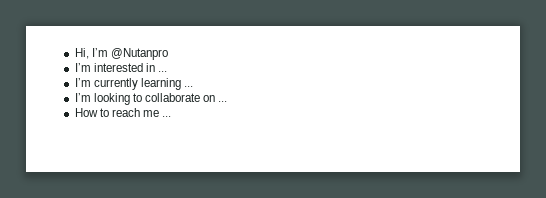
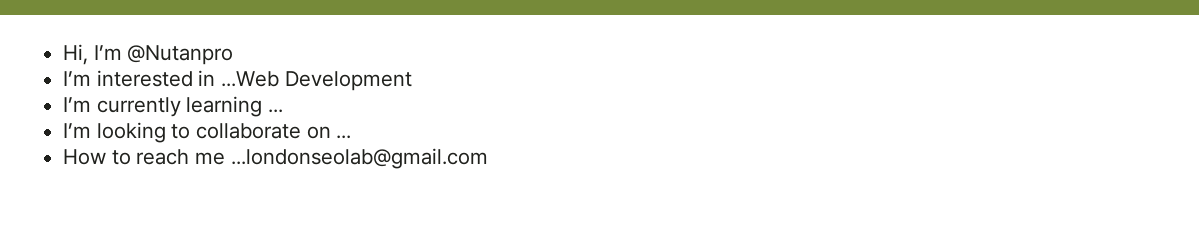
- I’m interested in ...
+ I’m interested in ...Web Development
- How to reach me ...
+ How to reach me ...londonseolab@gmail.com

